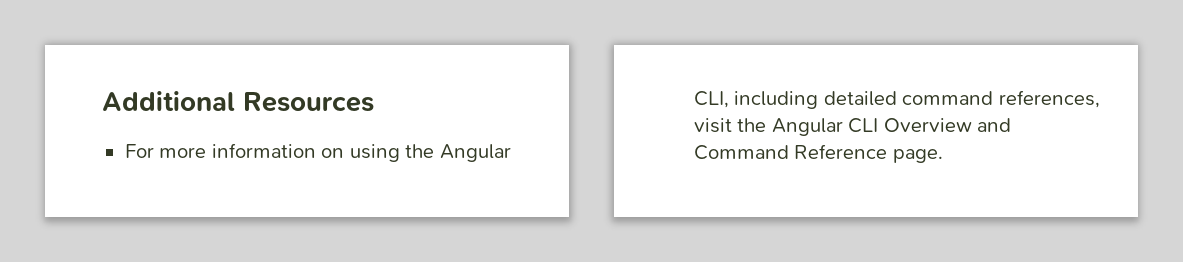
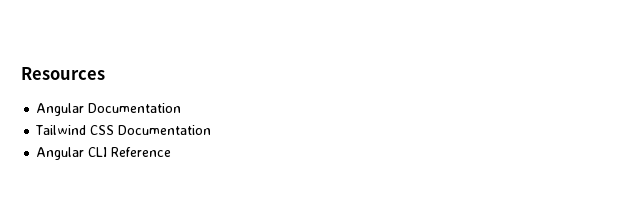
- Additional Resources
+ Resources
- For more information on using the Angular CLI, including detailed command references, visit the Angular CLI Overview and Command Reference page.
+ Angular Documentation
+ Tailwind CSS Documentation
+ Angular CLI Reference

